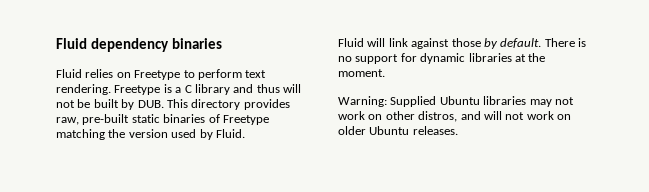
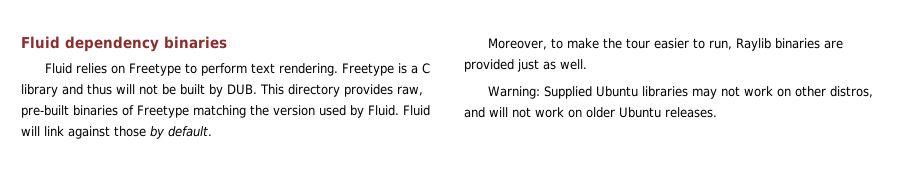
- Freetype is a C library and thus will not be built by DUB. This directory provides raw, pre-built static binaries of Freetype matching the version used by Fluid.
- Fluid will link against those by default. There is no support for dynamic libraries at the moment.
+ Freetype is a C library and thus will not be built by DUB. This directory provides raw, pre-built binaries of Freetype matching the version used by Fluid. Fluid will link against those by default.
+ Moreover, to make the tour easier to run, Raylib binaries are provided just as well.

